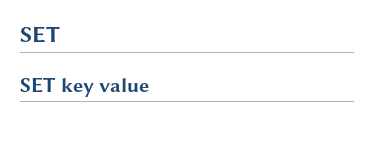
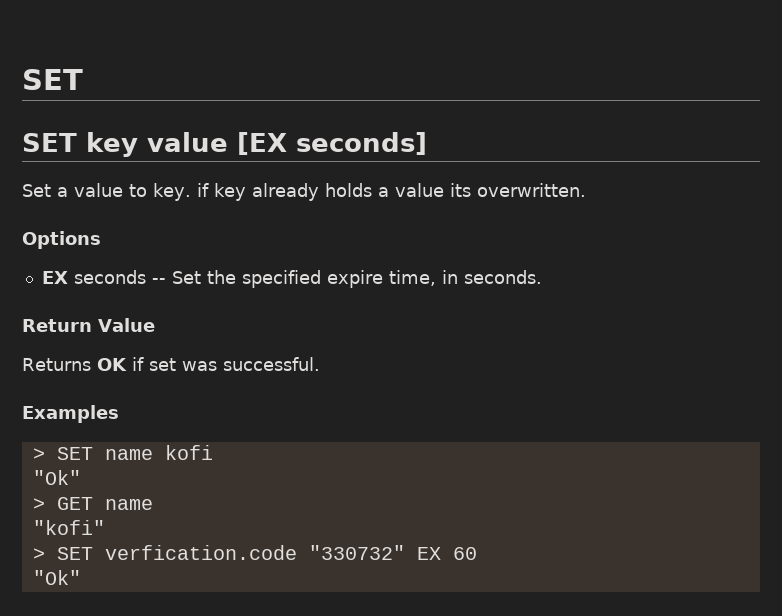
- SET key value
+ SET key value [EX seconds]
+ Set a value to key. if key already holds a value its overwritten.
+ Options
+ EX seconds -- Set the specified expire time, in seconds.
+ Return Value
+ Returns OK if set was successful.
+ Examples
+ > SET name kofi
+ "Ok"
+ > GET name
+ "kofi"
+ > SET verfication.code "330732" EX 60
+ "Ok"

